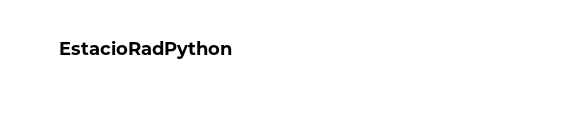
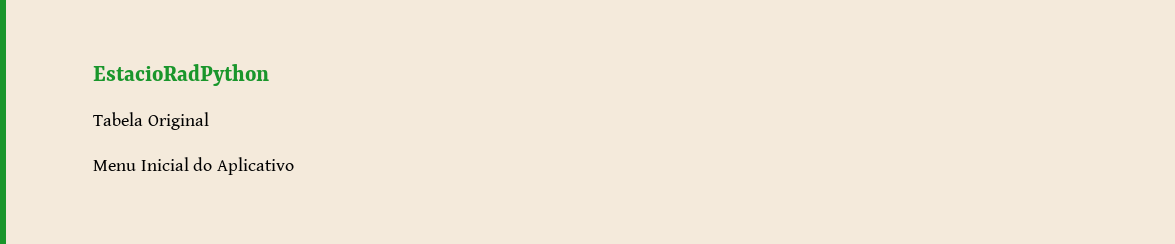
+ Tabela Original
+ Menu Inicial do Aplicativo

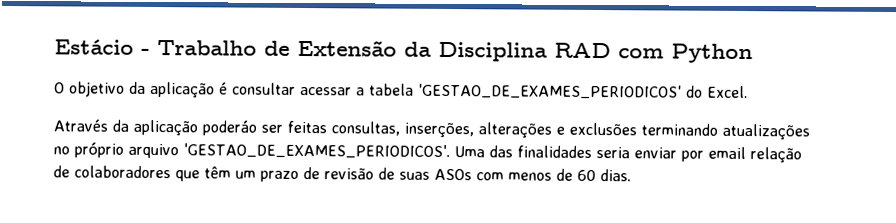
- EstacioRadPython
- Tabela Original
- Menu Inicial do Aplicativo
+ Estácio - Trabalho de Extensão da Disciplina RAD com Python
+ O objetivo da aplicação é consultar acessar a tabela 'GESTAO_DE_EXAMES_PERIODICOS' do Excel.
+ Através da aplicação poderáo ser feitas consultas, inserções, alterações e exclusões terminando atualizações no próprio arquivo 'GESTAO_DE_EXAMES_PERIODICOS'. Uma das finalidades seria enviar por email relação de colaboradores que têm um prazo de revisão de suas ASOs com menos de 60 dias.

